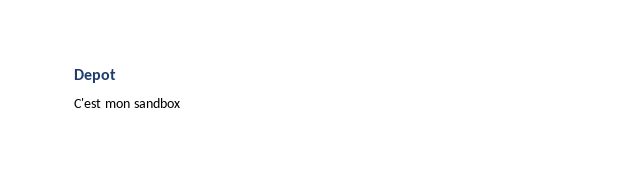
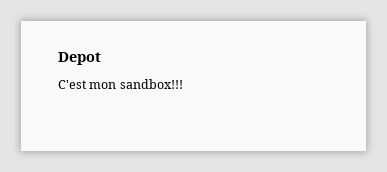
- C'est mon sandbox
+ C'est mon sandbox!!!

